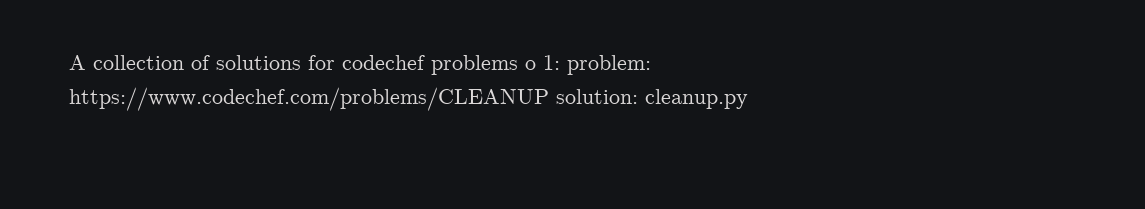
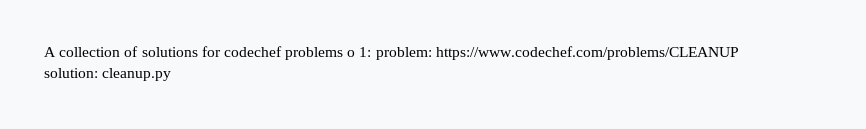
- A collection of solutions for codechef problems o 1: problem: https://www.codechef.com/problems/CLEANUP solution: cleanup.py
+ A collection of solutions for codechef problems o 1: problem: https://www.codechef.com/problems/CLEANUP
+ solution: cleanup.py

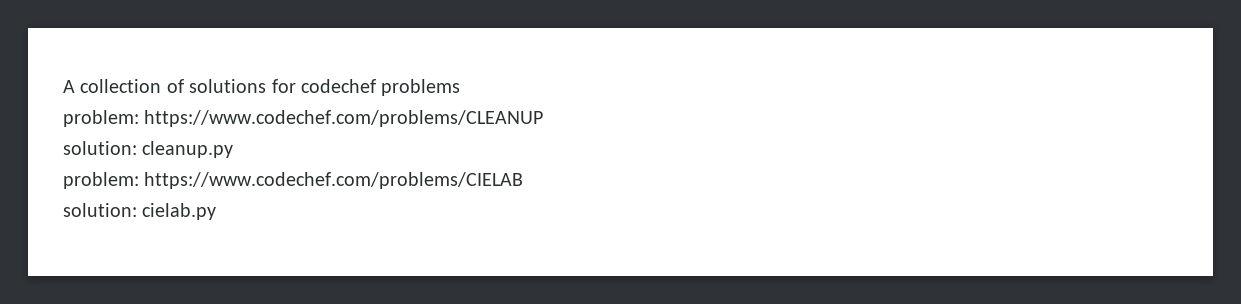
- A collection of solutions for codechef problems o 1: problem: https://www.codechef.com/problems/CLEANUP
+ A collection of solutions for codechef problems
+ problem: https://www.codechef.com/problems/CLEANUP
+ problem: https://www.codechef.com/problems/CIELAB
+ solution: cielab.py

